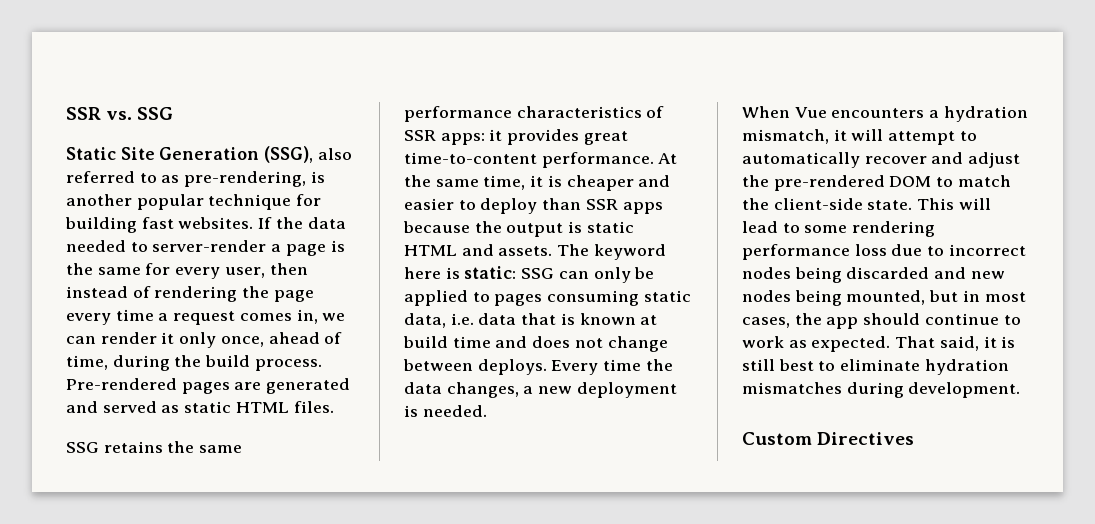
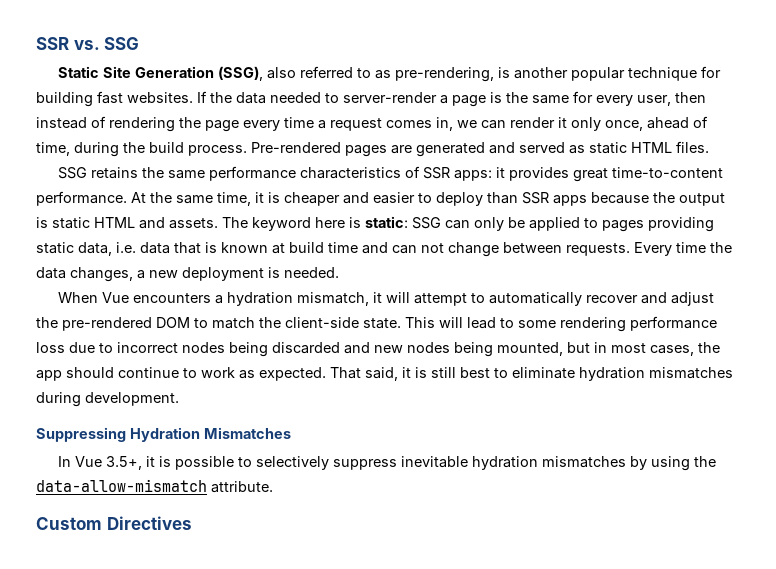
- The keyword here is static: SSG can only be applied to pages consuming static data, i.e. data that is known at build time and does not change between deploys.
+ The keyword here is static: SSG can only be applied to pages providing static data, i.e. data that is known at build time and can not change between requests.
+ Suppressing Hydration Mismatches
+ In Vue 3.5+, it is possible to selectively suppress inevitable hydration mismatches by using the data-allow-mismatch attribute.

